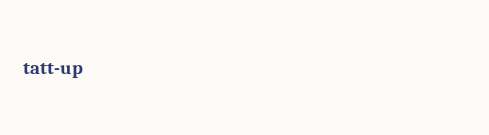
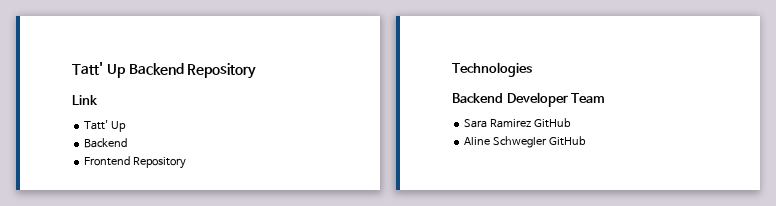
- tatt-up
+ Tatt' Up Backend Repository
+ Link
+ Tatt' Up
+ Backend
+ Frontend Repository
+ Technologies
+ Backend Developer Team
+ Sara Ramirez GitHub
+ Aline Schwegler GitHub

